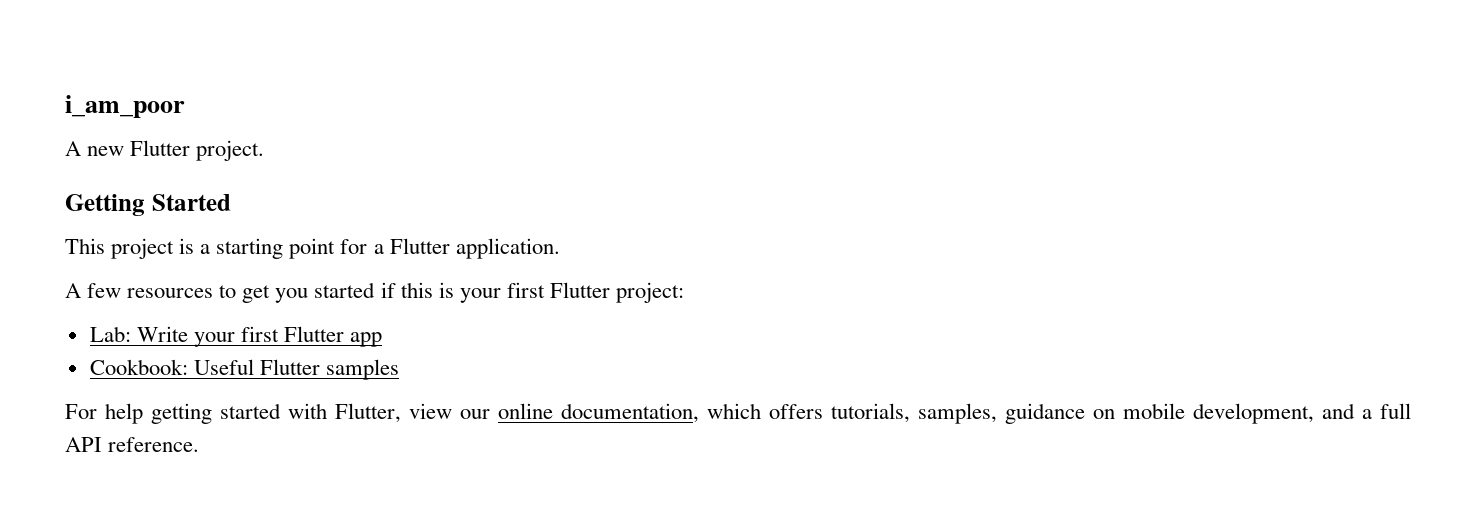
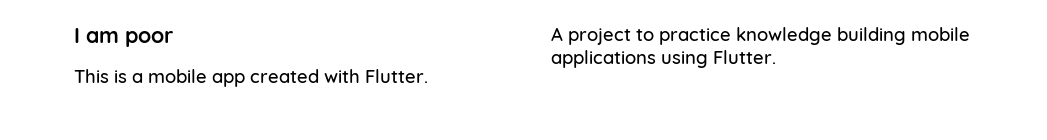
- i_am_poor
- A new Flutter project.
- Getting Started
- This project is a starting point for a Flutter application.
- A few resources to get you started if this is your first Flutter project:
- Lab: Write your first Flutter app
- Cookbook: Useful Flutter samples
- For help getting started with Flutter, view our online documentation, which offers tutorials, samples, guidance on mobile development, and a full API reference.
+ I am poor
+ This is a mobile app created with Flutter.
+ A project to practice knowledge building mobile applications using Flutter.

